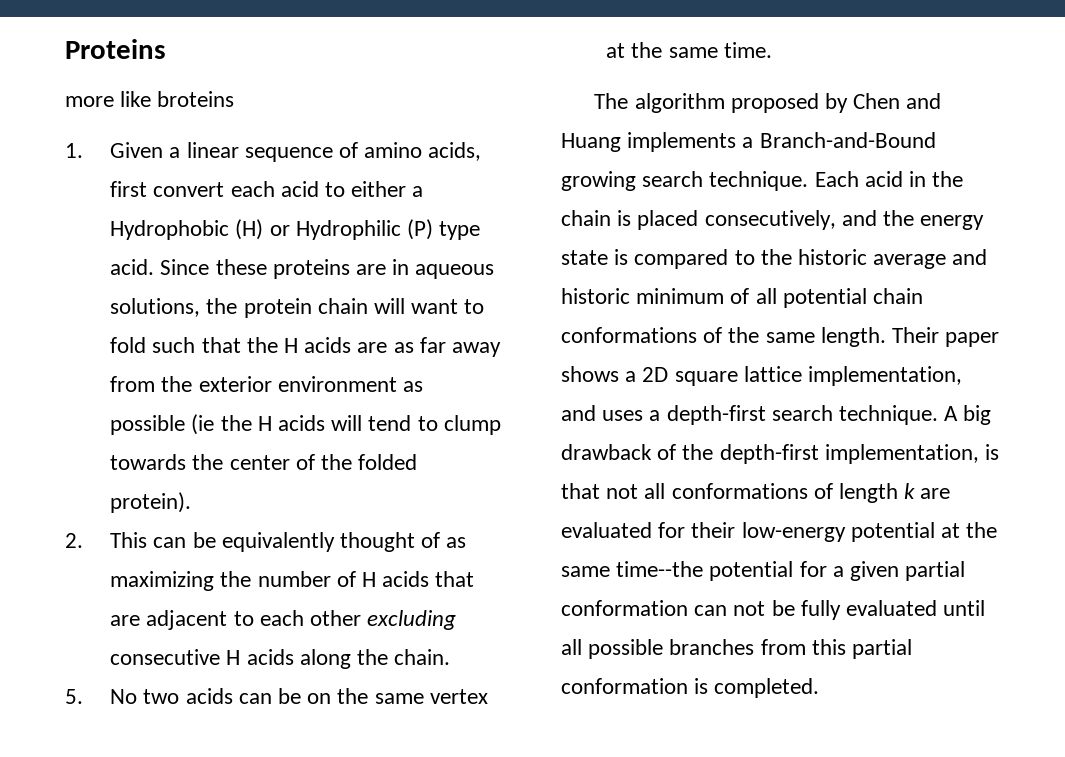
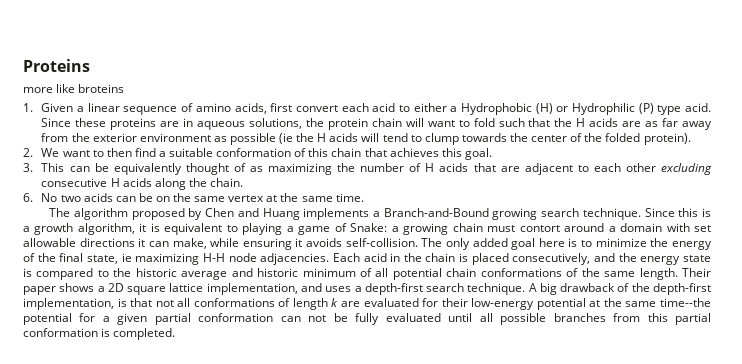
- 2. This can be equivalently thought of as maximizing the number of H acids that are adjacent to each other excluding consecutive H acids along the chain.
+ 2. We want to then find a suitable conformation of this chain that achieves this goal.
+ 3. This can be equivalently thought of as maximizing the number of H acids that are adjacent to each other excluding consecutive H acids along the chain.
- 5. No two acids can be on the same vertex at the same time.
+ 6. No two acids can be on the same vertex at the same time.
+ Since this is a growth algorithm, it is equivalent to playing a game of Snake: a growing chain must contort around a domain with set allowable directions it can make, while ensuring it avoids self-collision. The only added goal here is to minimize the energy of the final state, ie maximizing H-H node adjacencies.

